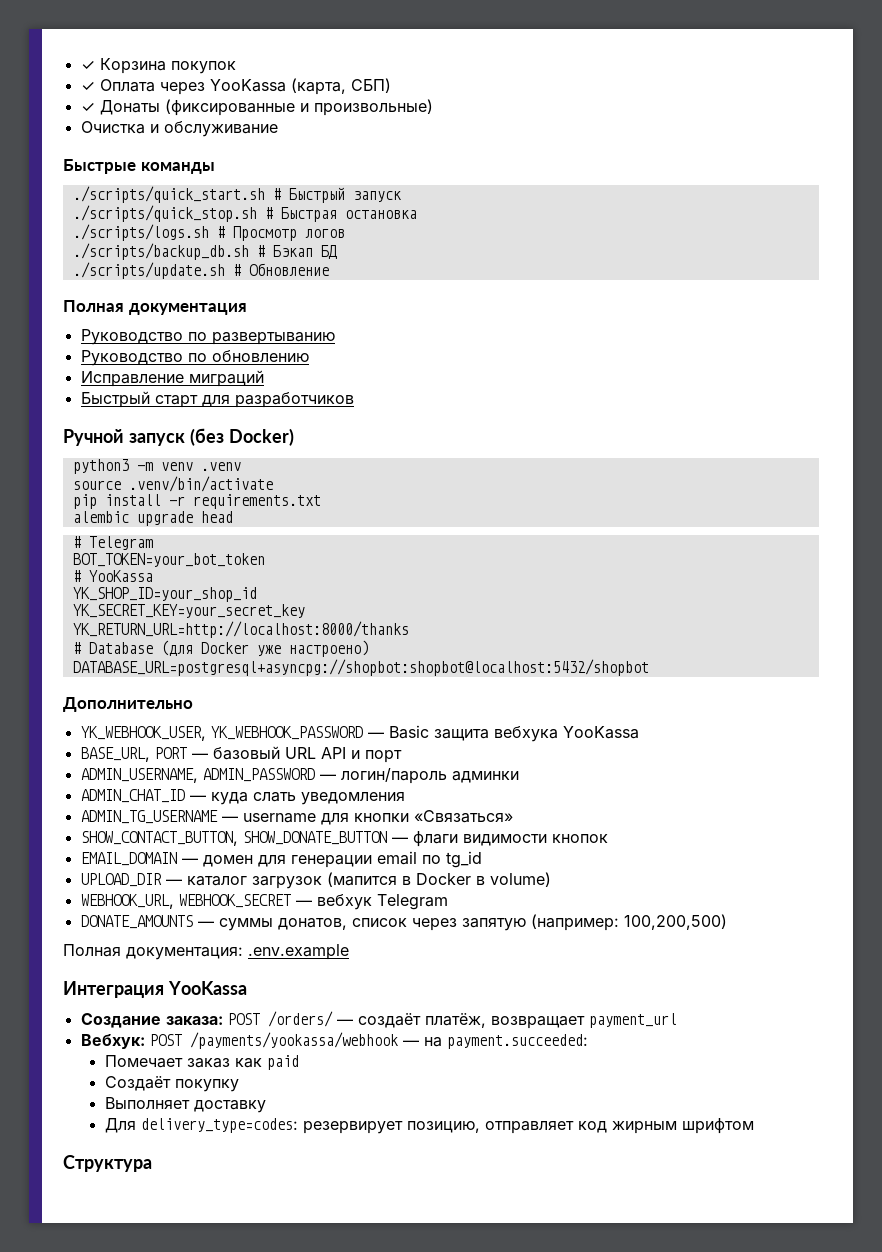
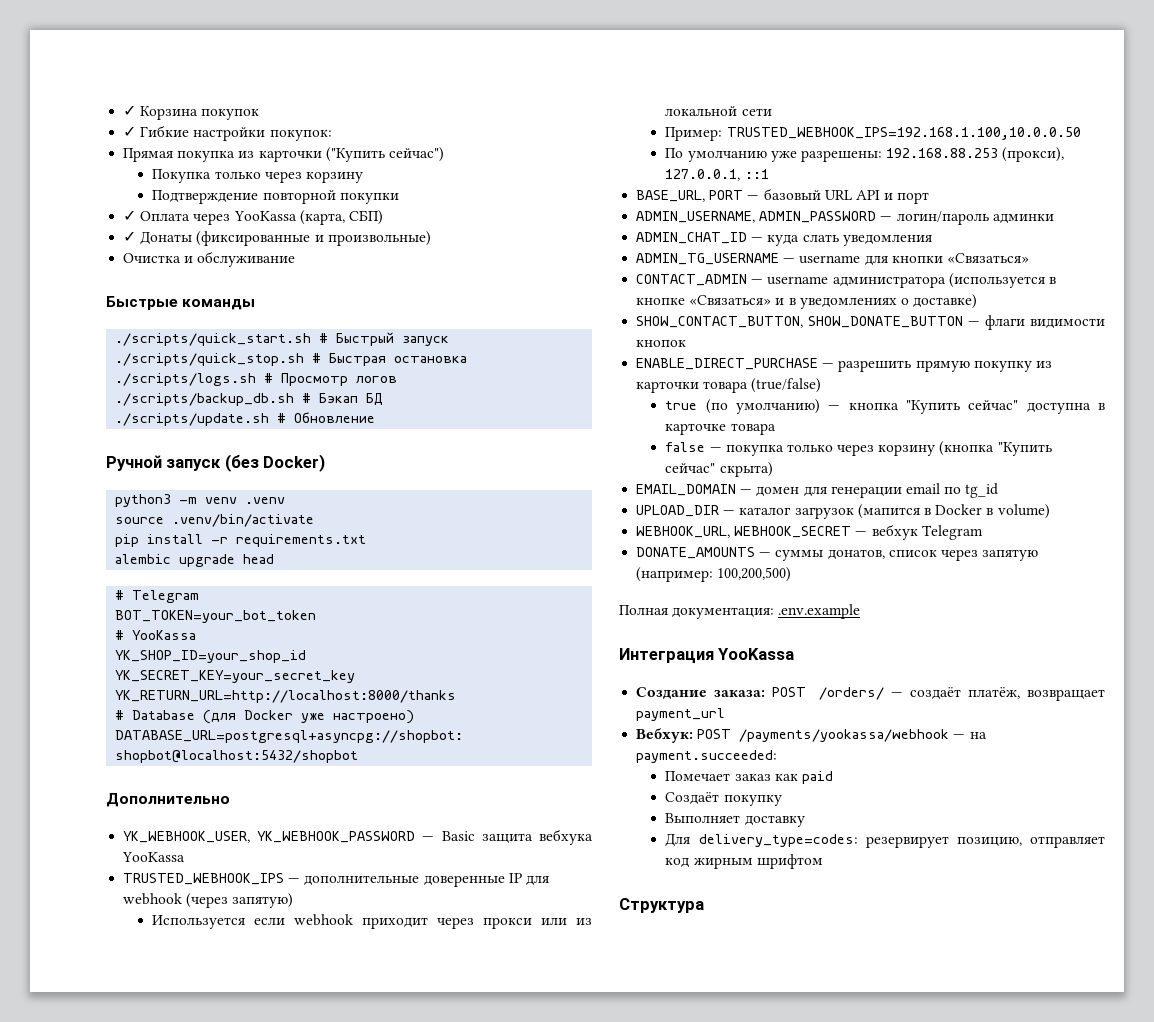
+ ✓ Гибкие настройки покупок:
+ Прямая покупка из карточки ("Купить сейчас")
+ Покупка только через корзину
+ Подтверждение повторной покупки
- Полная документация
- Руководство по развертыванию
- Руководство по обновлению
- Исправление миграций
- Быстрый старт для разработчиков
+ TRUSTED_WEBHOOK_IPS — дополнительные доверенные IP для webhook (через запятую)
+ Используется если webhook приходит через прокси или из локальной сети
+ Пример: TRUSTED_WEBHOOK_IPS=192.168.1.100,10.0.0.50
+ По умолчанию уже разрешены: 192.168.88.253 (прокси), 127.0.0.1, ::1
+ CONTACT_ADMIN — username администратора (используется в кнопке «Связаться» и в уведомлениях о доставке)
+ ENABLE_DIRECT_PURCHASE — разрешить прямую покупку из карточки товара (true/false)
+ true (по умолчанию) — кнопка "Купить сейчас" доступна в карточке товара
+ false — покупка только через корзину (кнопка "Купить сейчас" скрыта)

